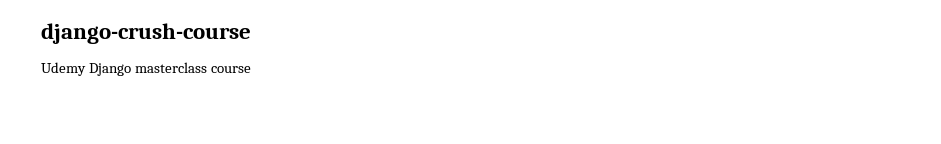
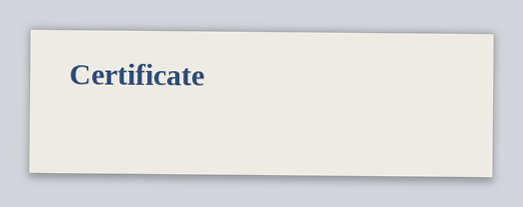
- django-crush-course
- Udemy Django masterclass course
+ Certificate

